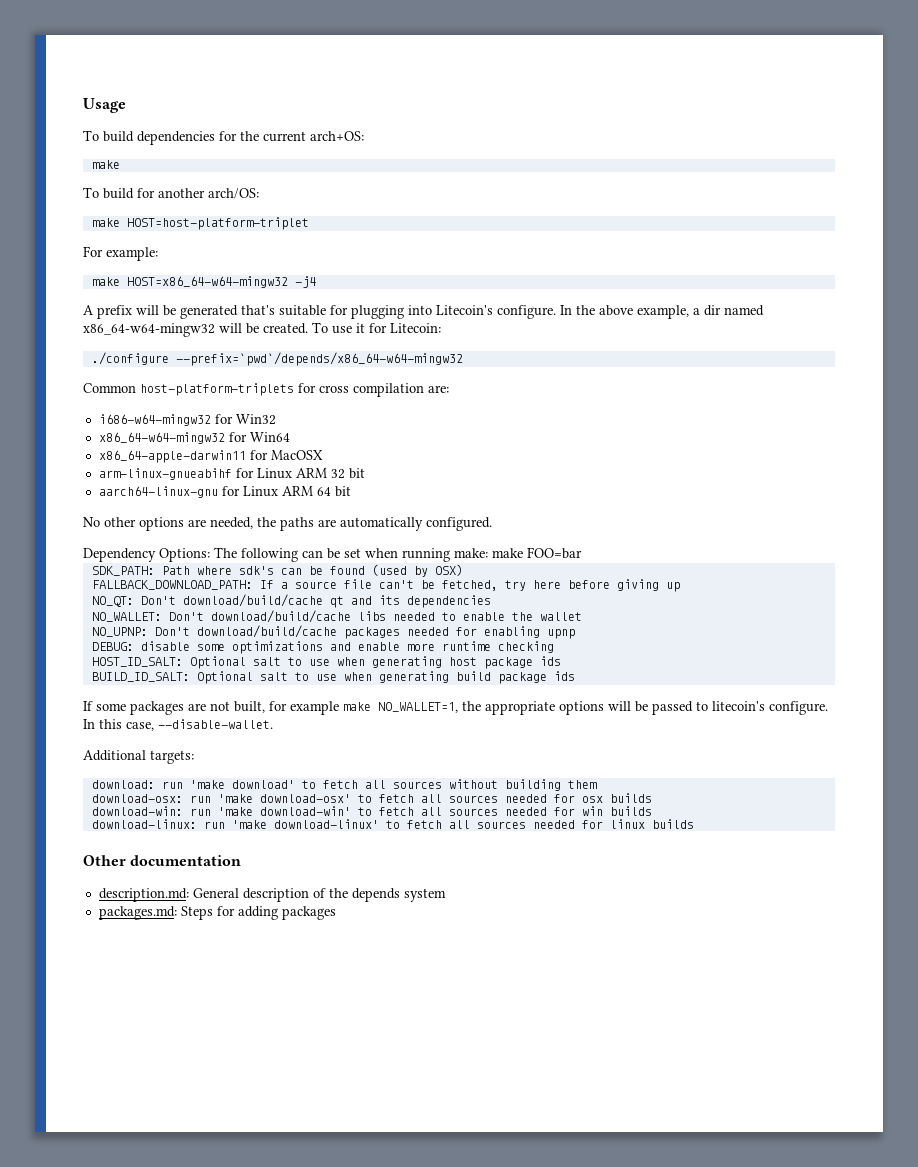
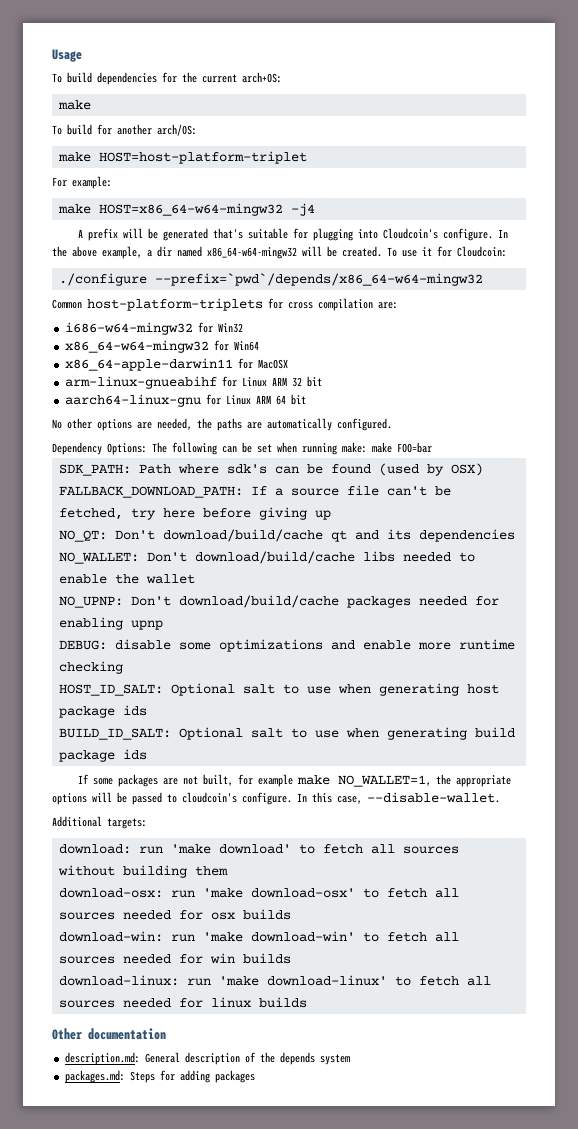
- A prefix will be generated that's suitable for plugging into Litecoin's configure.
+ A prefix will be generated that's suitable for plugging into Cloudcoin's configure.
- To use it for Litecoin:
+ To use it for Cloudcoin:
- If some packages are not built, for example make NO_WALLET=1, the appropriate options will be passed to litecoin's configure.
+ If some packages are not built, for example make NO_WALLET=1, the appropriate options will be passed to cloudcoin's configure.

